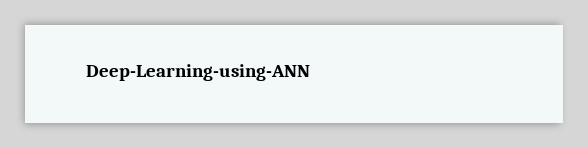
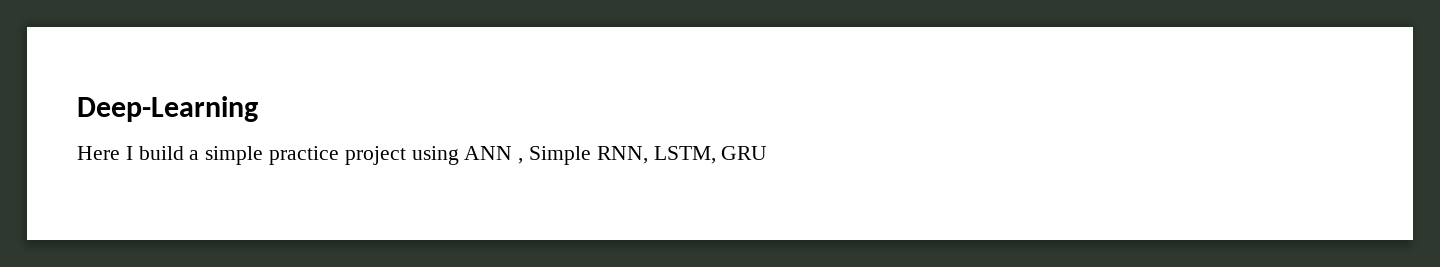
- Deep-Learning-using-ANN
+ Deep-Learning
+ Here I build a simple practice project using ANN , Simple RNN, LSTM, GRU

